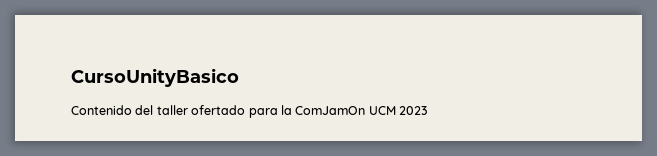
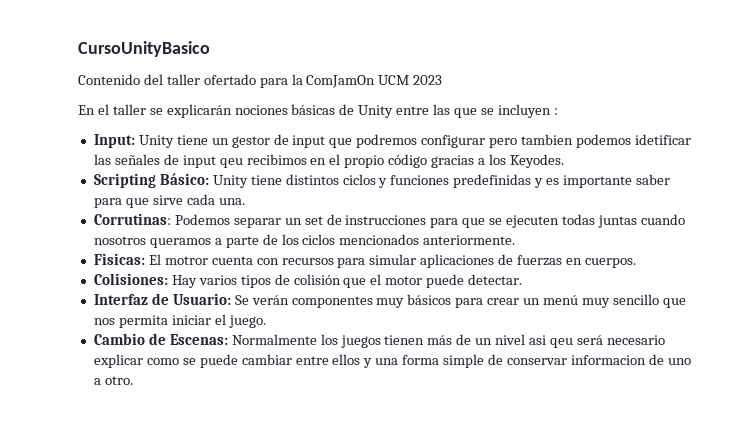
+ En el taller se explicarán nociones básicas de Unity entre las que se incluyen :
+ Input: Unity tiene un gestor de input que podremos configurar pero tambien podemos idetificar las señales de input qeu recibimos en el propio código gracias a los Keyodes.
+ Scripting Básico: Unity tiene distintos ciclos y funciones predefinidas y es importante saber para que sirve cada una.
+ Corrutinas: Podemos separar un set de instrucciones para que se ejecuten todas juntas cuando nosotros queramos a parte de los ciclos mencionados anteriormente.
+ Fisicas: El motror cuenta con recursos para simular aplicaciones de fuerzas en cuerpos.
+ Colisiones: Hay varios tipos de colisión que el motor puede detectar.
+ Interfaz de Usuario: Se verán componentes muy básicos para crear un menú muy sencillo que nos permita iniciar el juego.
+ Cambio de Escenas: Normalmente los juegos tienen más de un nivel asi qeu será necesario explicar como se puede cambiar entre ellos y una forma simple de conservar informacion de uno a otro.

